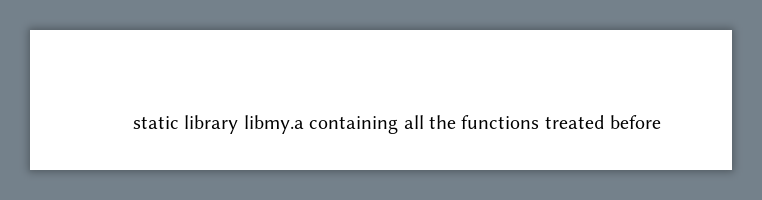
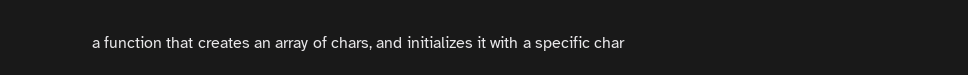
- static library libmy.a containing all the functions treated before
+ a function that creates an array of chars, and initializes it with a specific char

